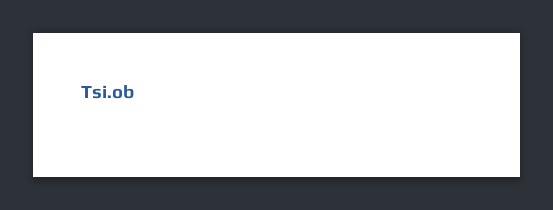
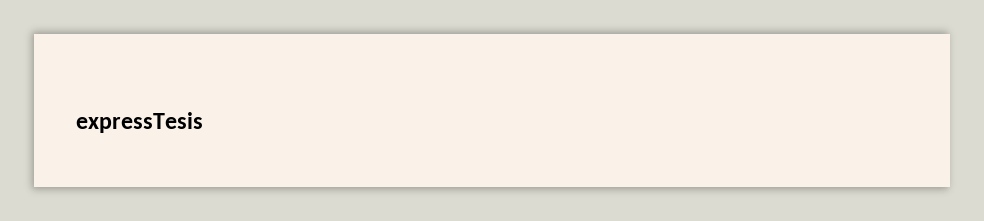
- Tsi.ob
+ expressTesis

